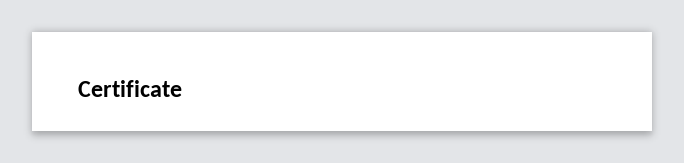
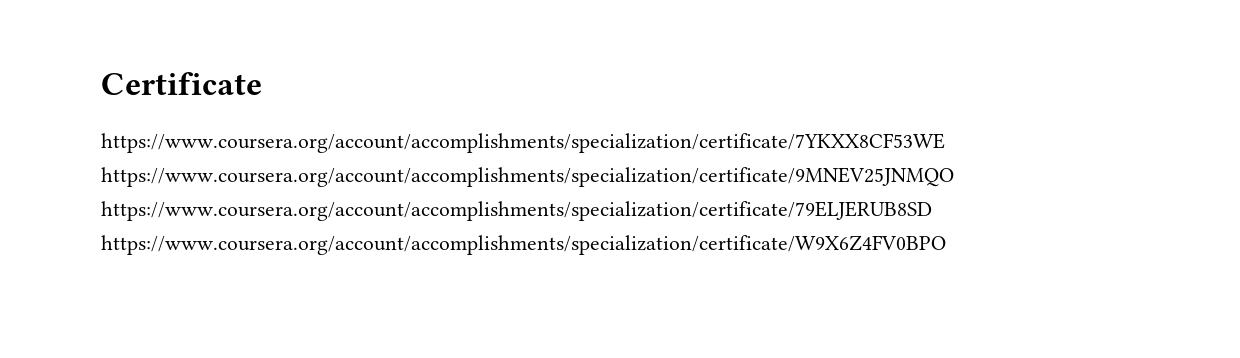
+ https://www.coursera.org/account/accomplishments/specialization/certificate/7YKXX8CF53WE https://www.coursera.org/account/accomplishments/specialization/certificate/9MNEV25JNMQO https://www.coursera.org/account/accomplishments/specialization/certificate/79ELJERUB8SD https://www.coursera.org/account/accomplishments/specialization/certificate/W9X6Z4FV0BPO

